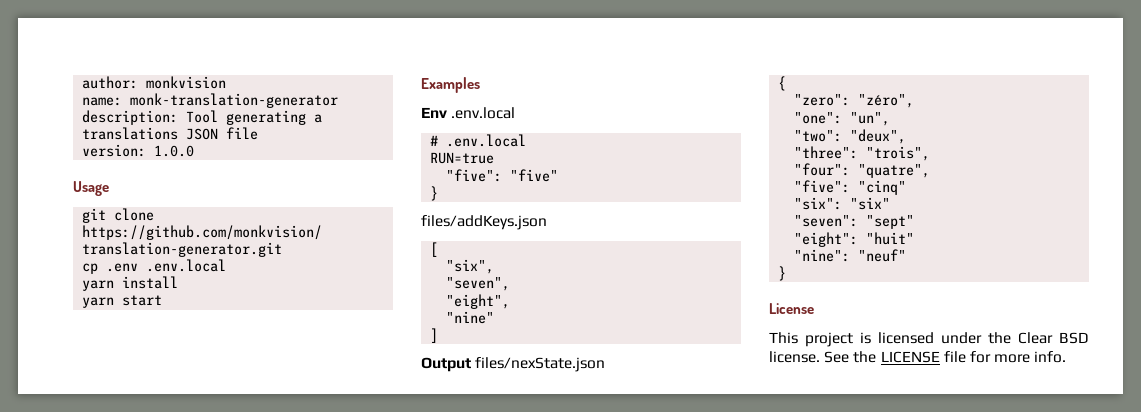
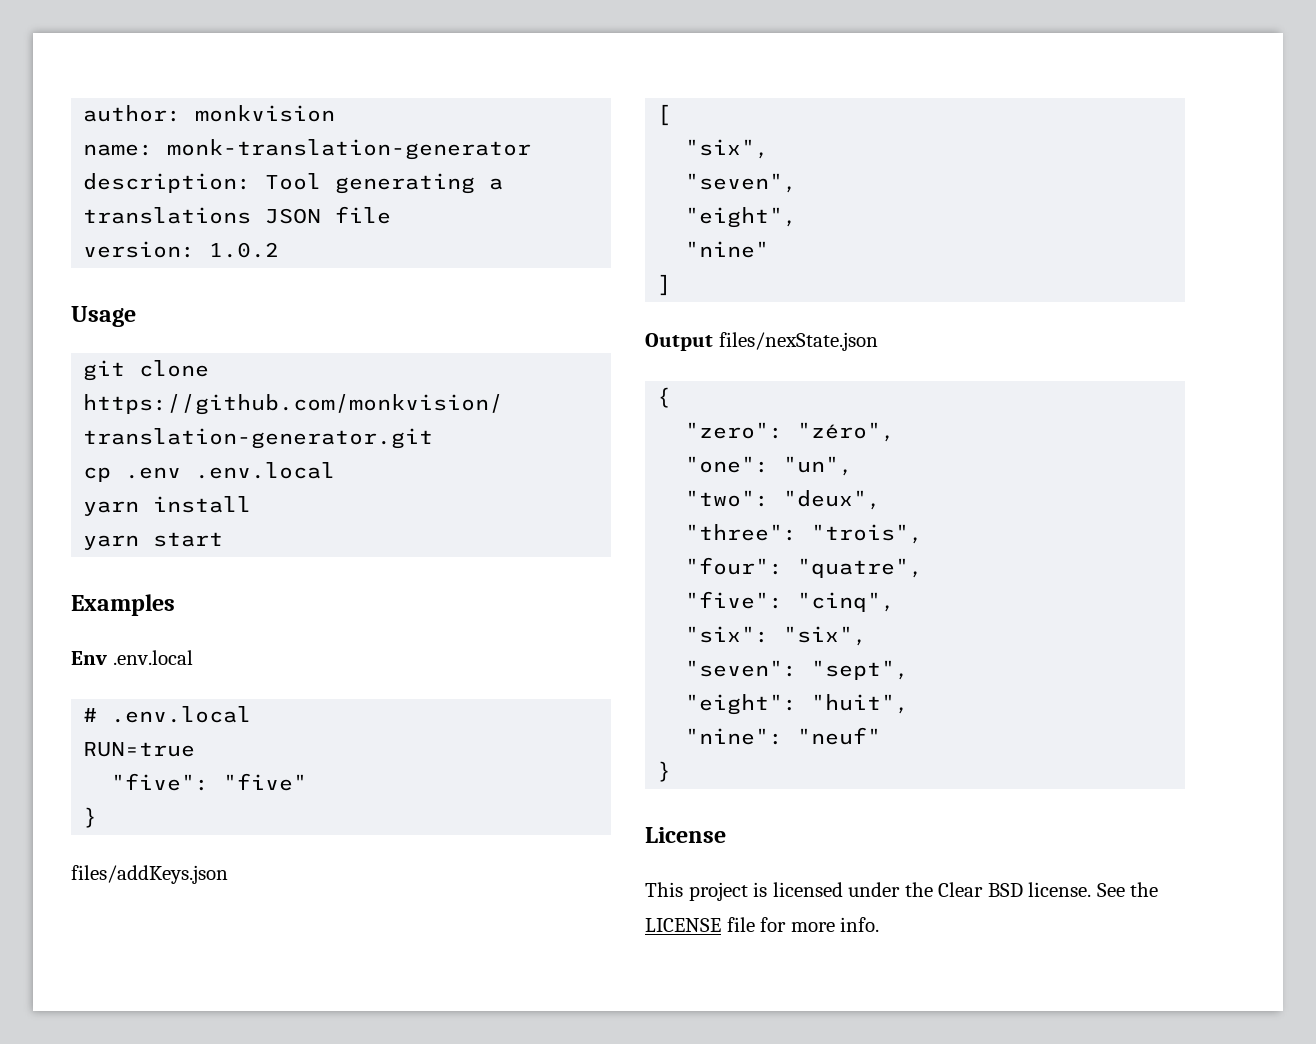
- version: 1.0.0
+ version: 1.0.2
- "five": "cinq"
+ "five": "cinq",
- "six": "six"
+ "six": "six",
- "seven": "sept"
+ "seven": "sept",
- "eight": "huit"
+ "eight": "huit",

